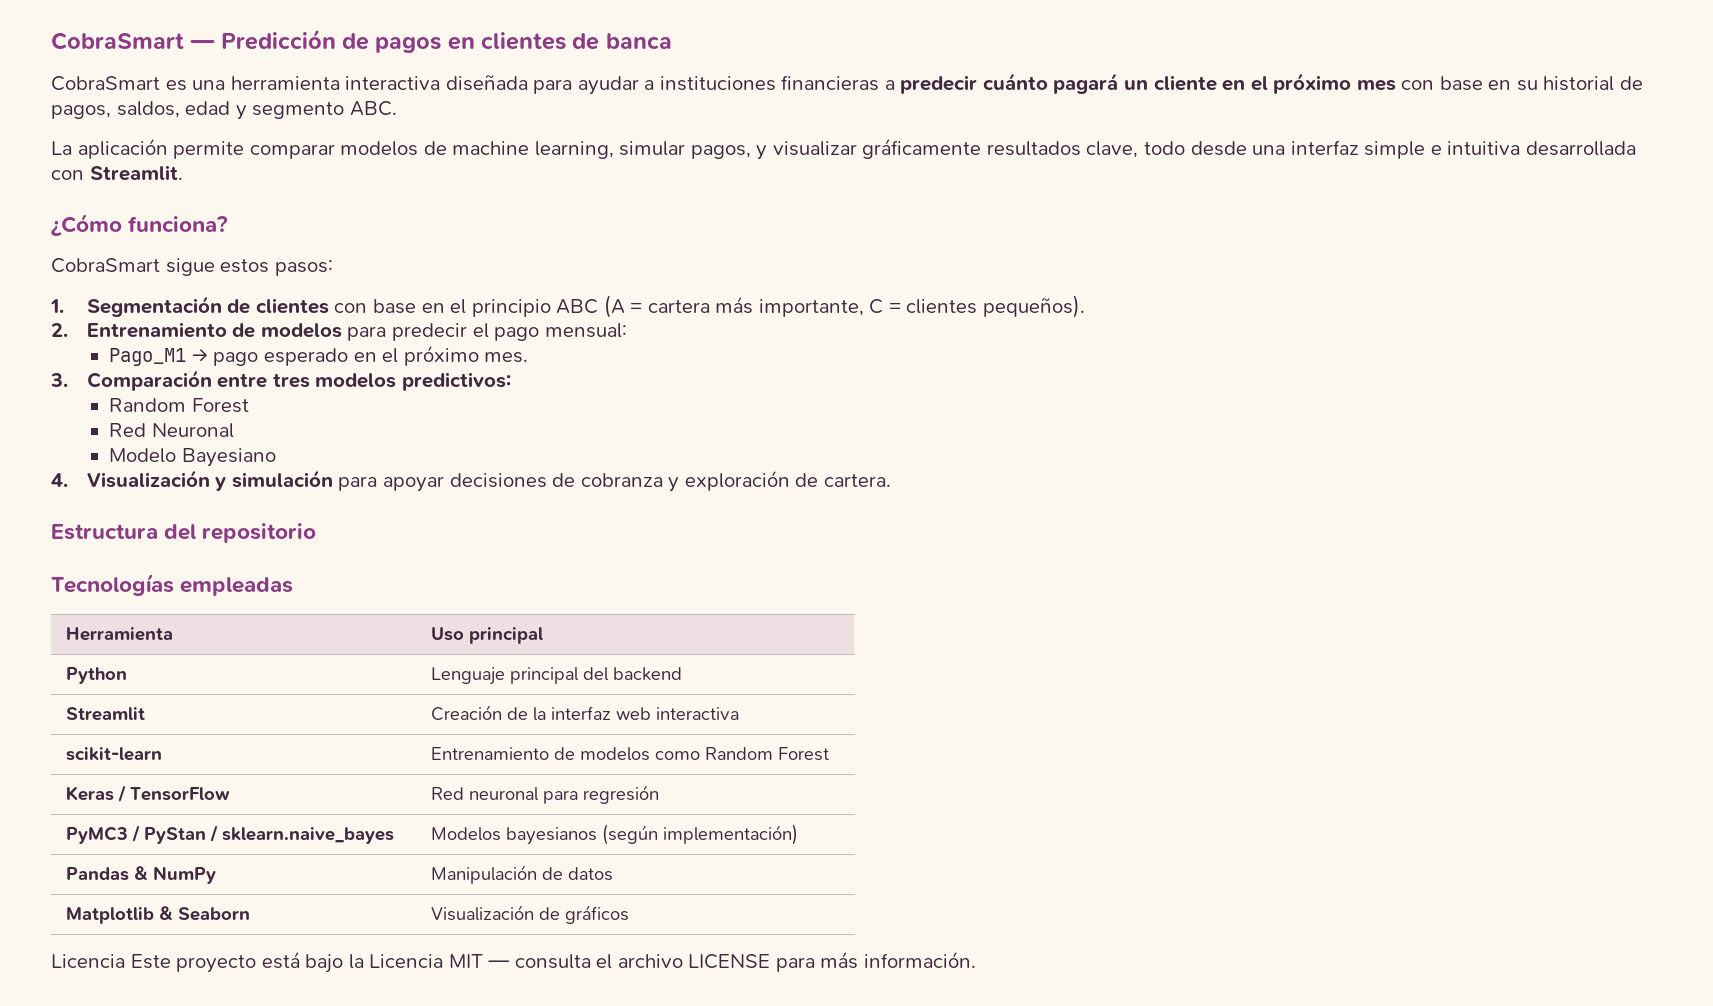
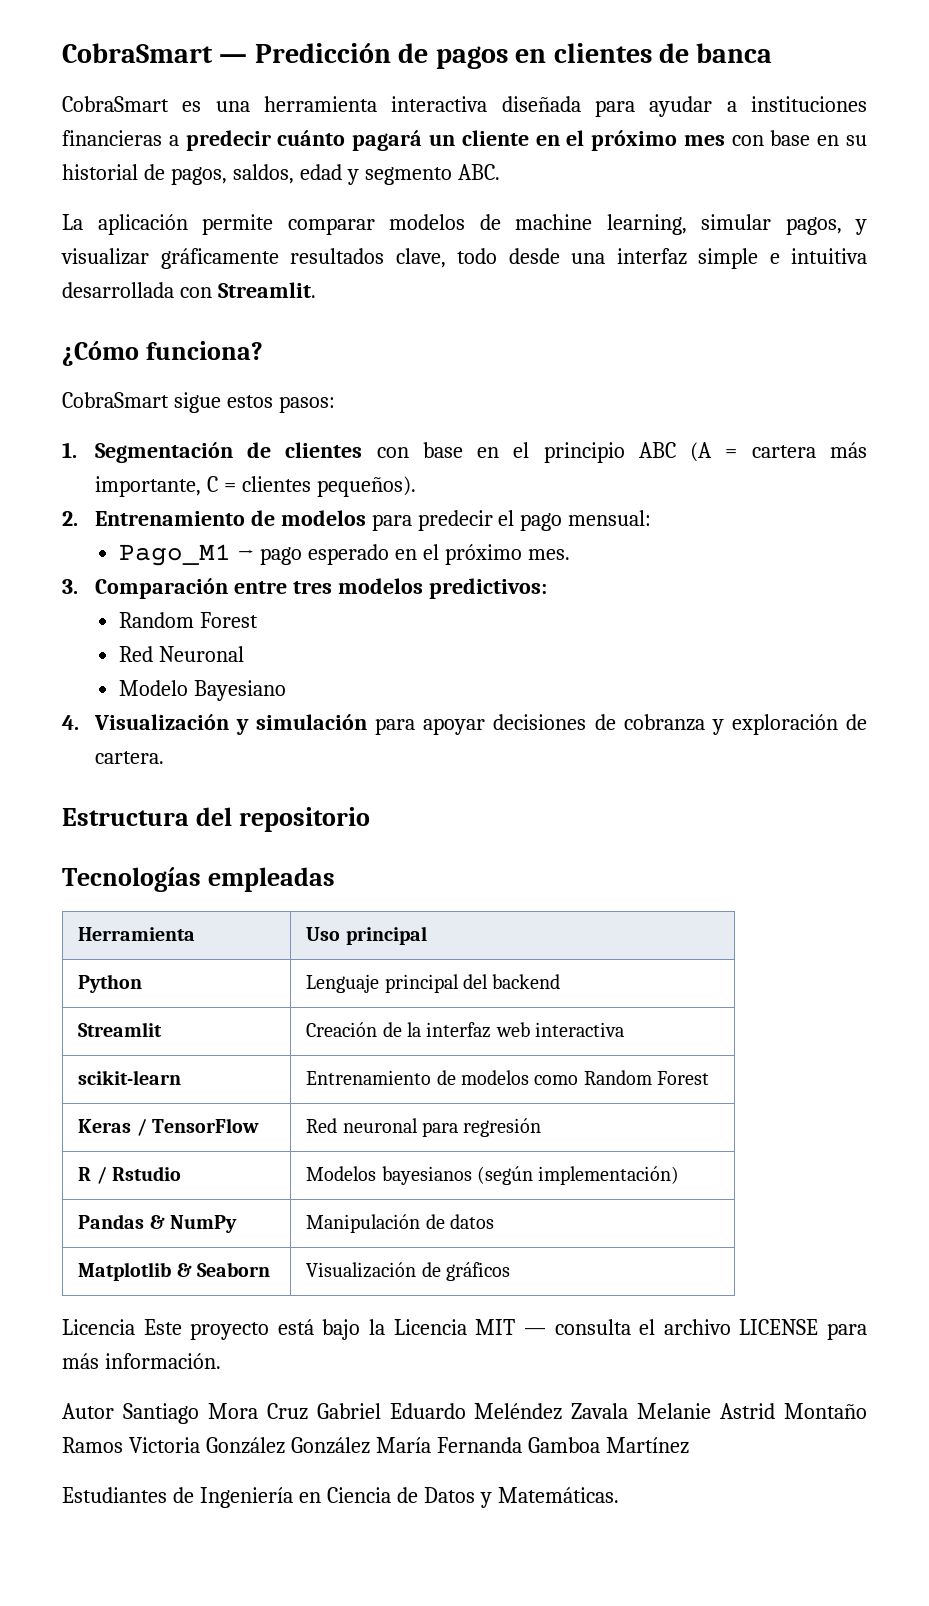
- PyMC3 / PyStan / sklearn.naive_bayes | Modelos bayesianos (según implementación)
+ R / Rstudio | Modelos bayesianos (según implementación)
+ Autor Santiago Mora Cruz Gabriel Eduardo Meléndez Zavala Melanie Astrid Montaño Ramos Victoria González González María Fernanda Gamboa Martínez
+ Estudiantes de Ingeniería en Ciencia de Datos y Matemáticas.

